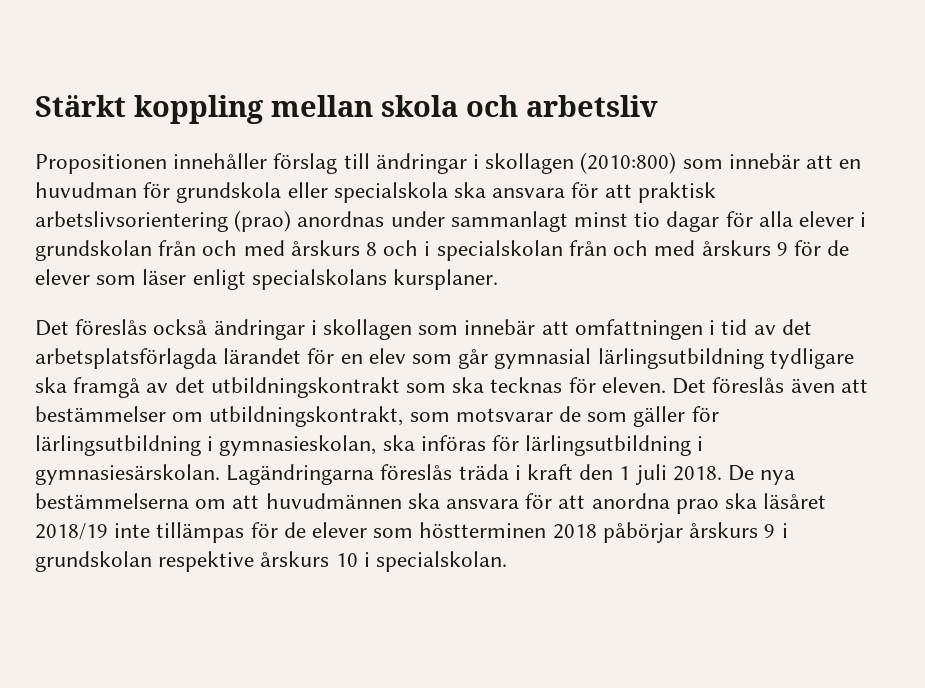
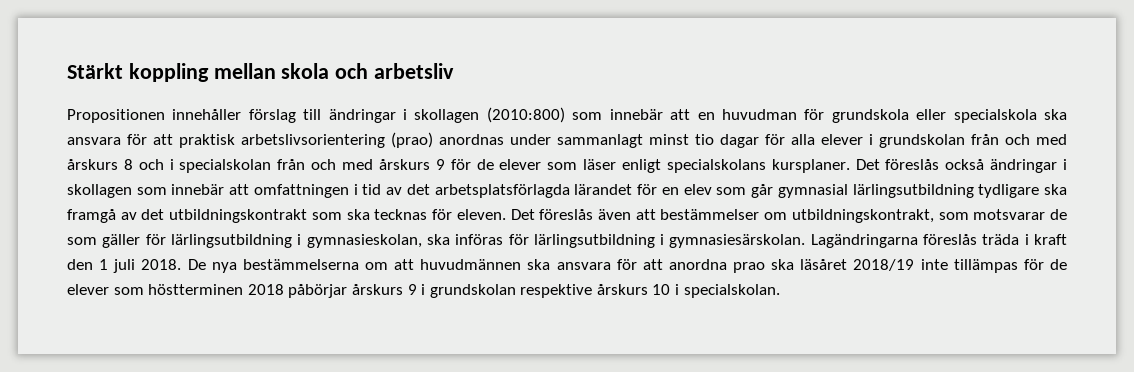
- Propositionen innehåller förslag till ändringar i skollagen (2010:800) som innebär att en huvudman för grundskola eller specialskola ska ansvara för att praktisk arbetslivsorientering (prao) anordnas under sammanlagt minst tio dagar för alla elever i grundskolan från och med årskurs 8 och i specialskolan från och med årskurs 9 för de elever som läser enligt specialskolans kursplaner.
- Det föreslås också ändringar i skollagen som innebär att omfattningen i tid av det arbetsplatsförlagda lärandet för en elev som går gymnasial lärlingsutbildning tydligare ska framgå av det utbildningskontrakt som ska tecknas för eleven.
+ Propositionen innehåller förslag till ändringar i skollagen (2010:800) som innebär att en huvudman för grundskola eller specialskola ska ansvara för att praktisk arbetslivsorientering (prao) anordnas under sammanlagt minst tio dagar för alla elever i grundskolan från och med årskurs 8 och i specialskolan från och med årskurs 9 för de elever som läser enligt specialskolans kursplaner. Det föreslås också ändringar i skollagen som innebär att omfattningen i tid av det arbetsplatsförlagda lärandet för en elev som går gymnasial lärlingsutbildning tydligare ska framgå av det utbildningskontrakt som ska tecknas för eleven.

